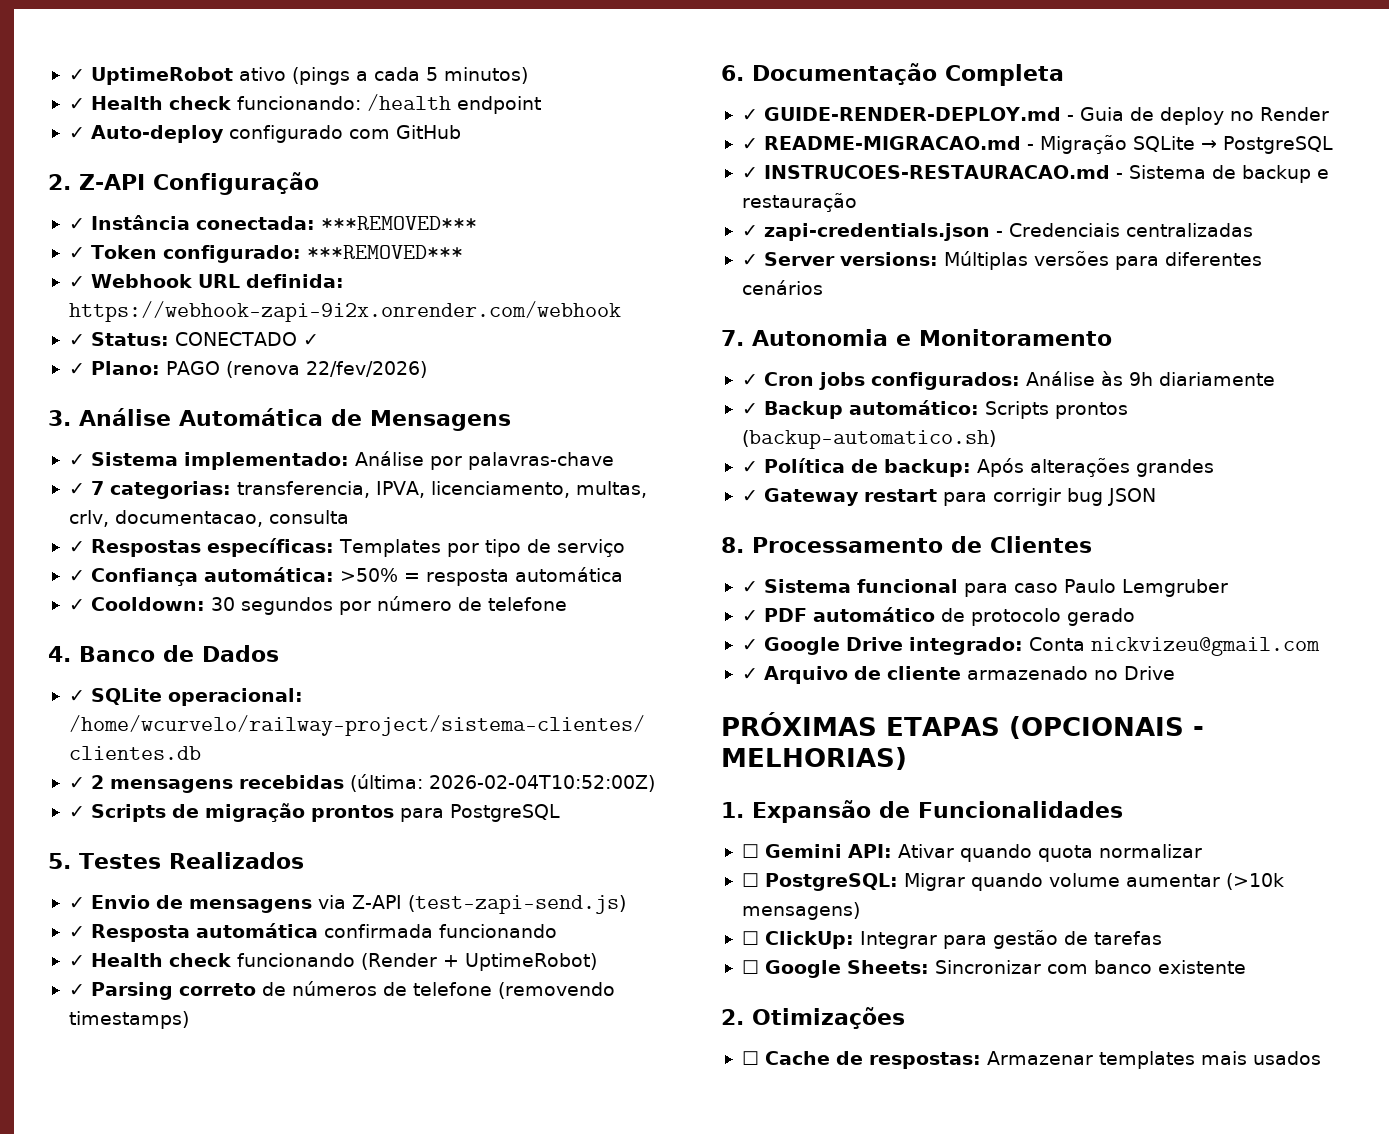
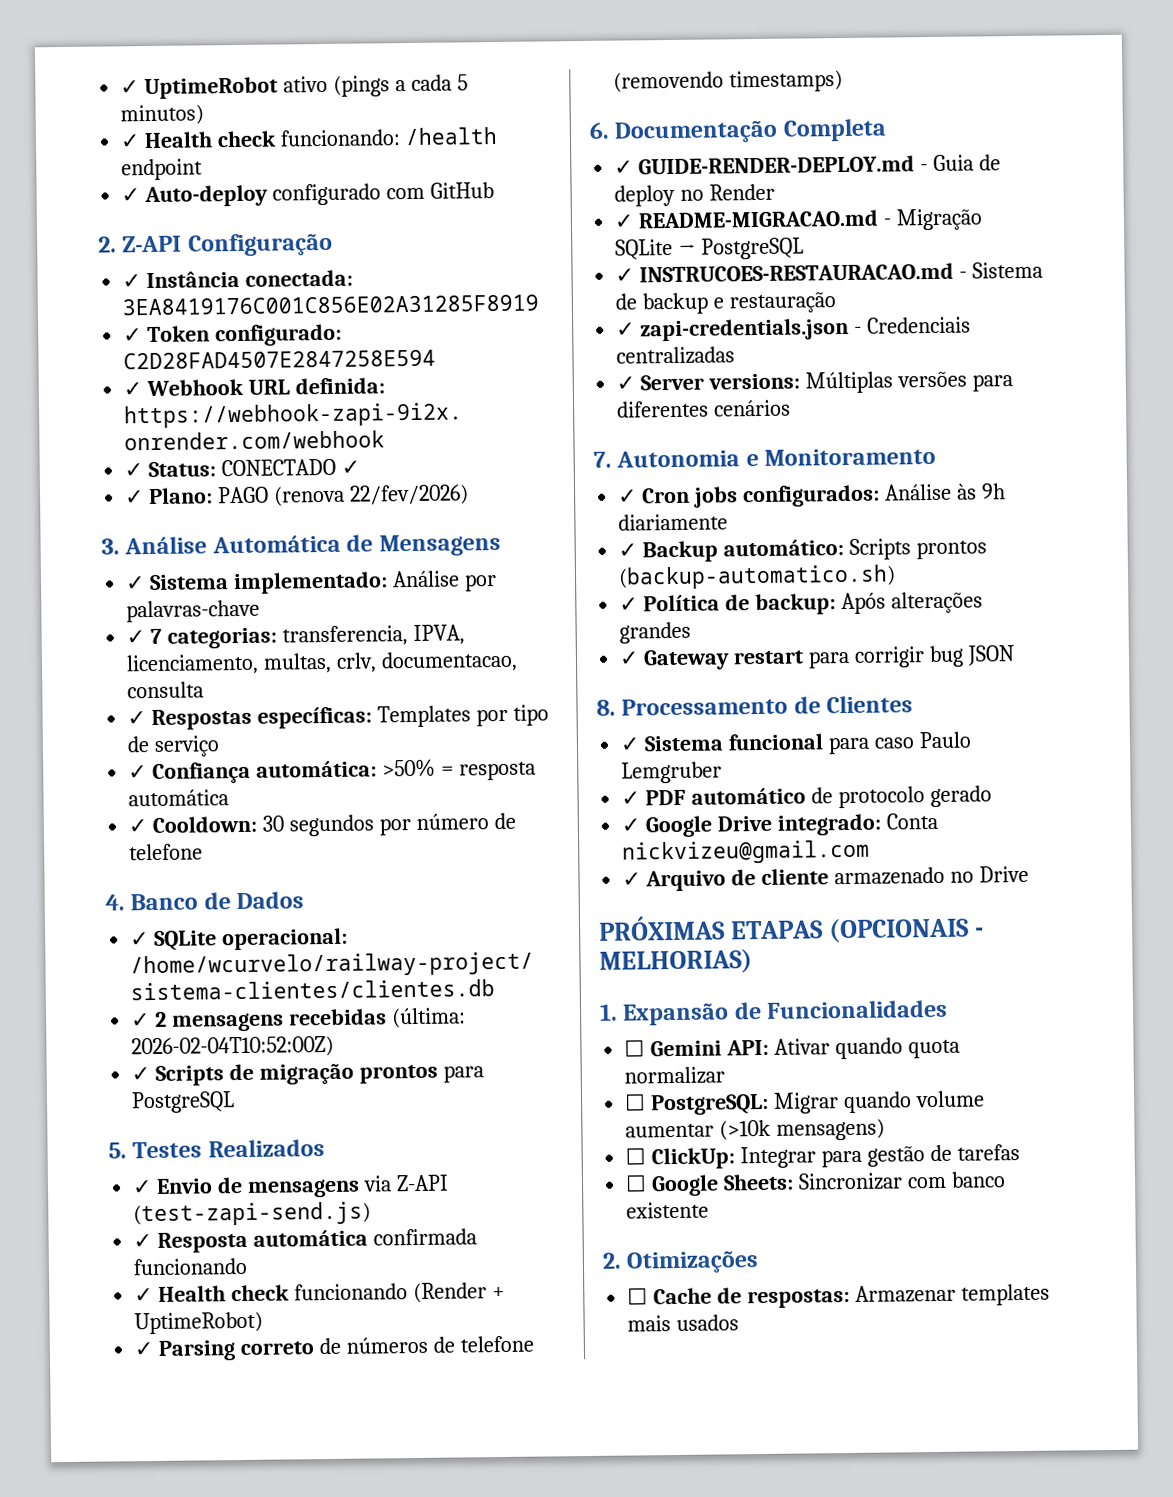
- ✓ Instância conectada: ***REMOVED***
+ ✓ Instância conectada: 3EA8419176C001C856E02A31285F8919
- ✓ Token configurado: ***REMOVED***
+ ✓ Token configurado: C2D28FAD4507E2847258E594

